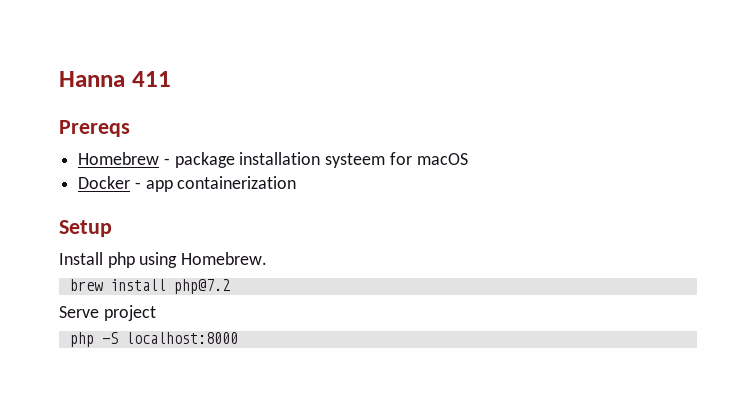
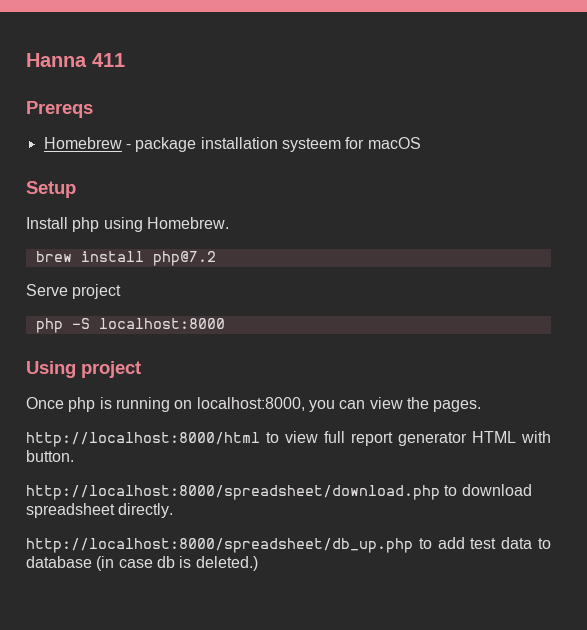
- Docker - app containerization
+ Using project
+ Once php is running on localhost:8000, you can view the pages.
+ http://localhost:8000/html to view full report generator HTML with button.
+ http://localhost:8000/spreadsheet/download.php to download spreadsheet directly.
+ http://localhost:8000/spreadsheet/db_up.php to add test data to database (in case db is deleted.)

